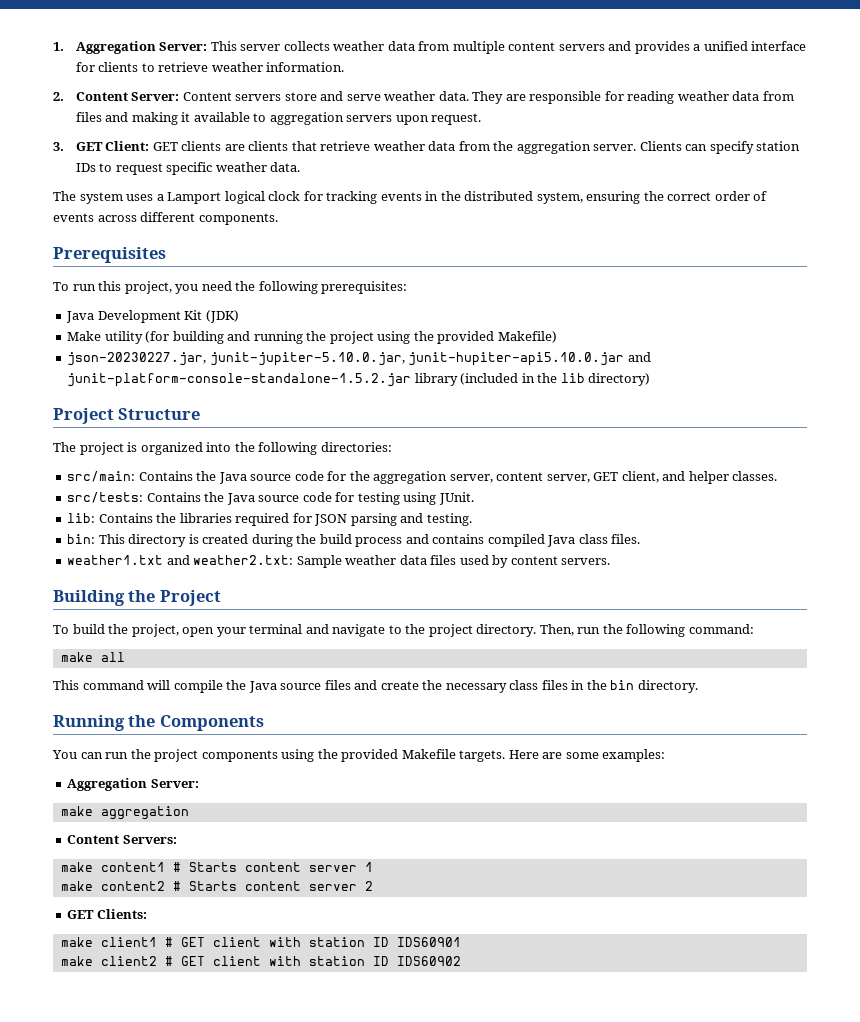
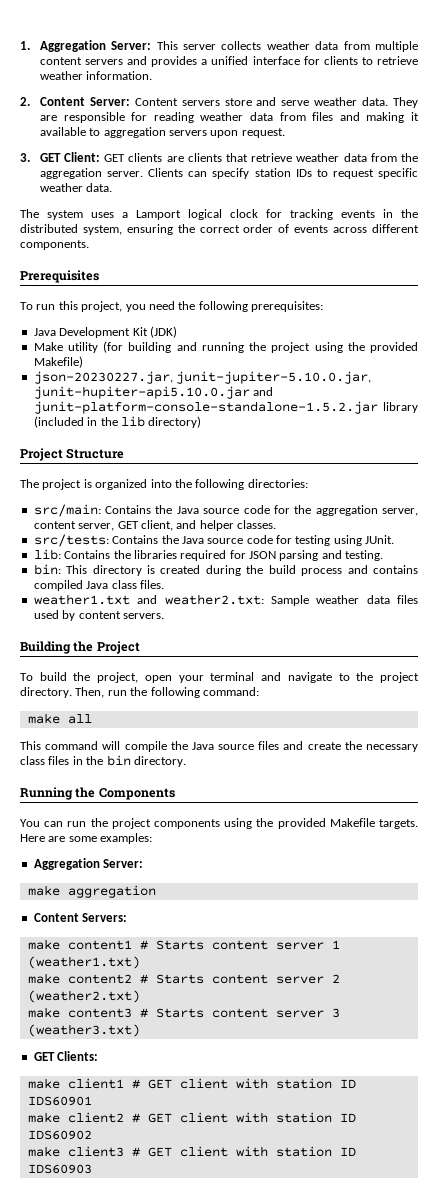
- make content1 # Starts content server 1
+ make content1 # Starts content server 1 (weather1.txt)
- make content2 # Starts content server 2
+ make content2 # Starts content server 2 (weather2.txt)
+ make content3 # Starts content server 3 (weather3.txt)
+ make client3 # GET client with station ID IDS60903

